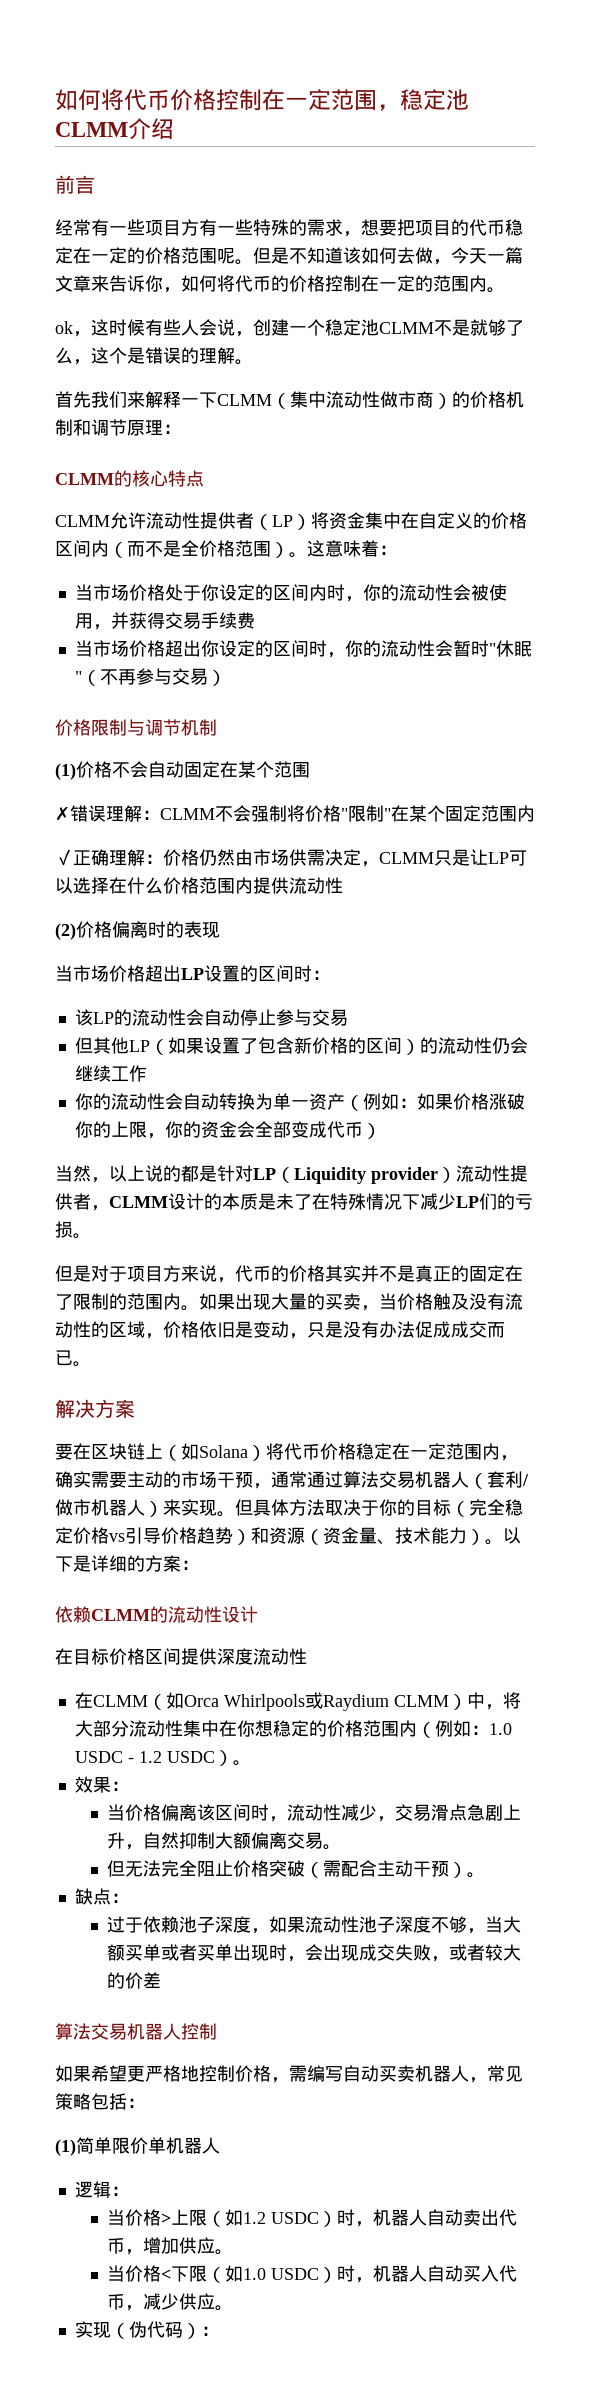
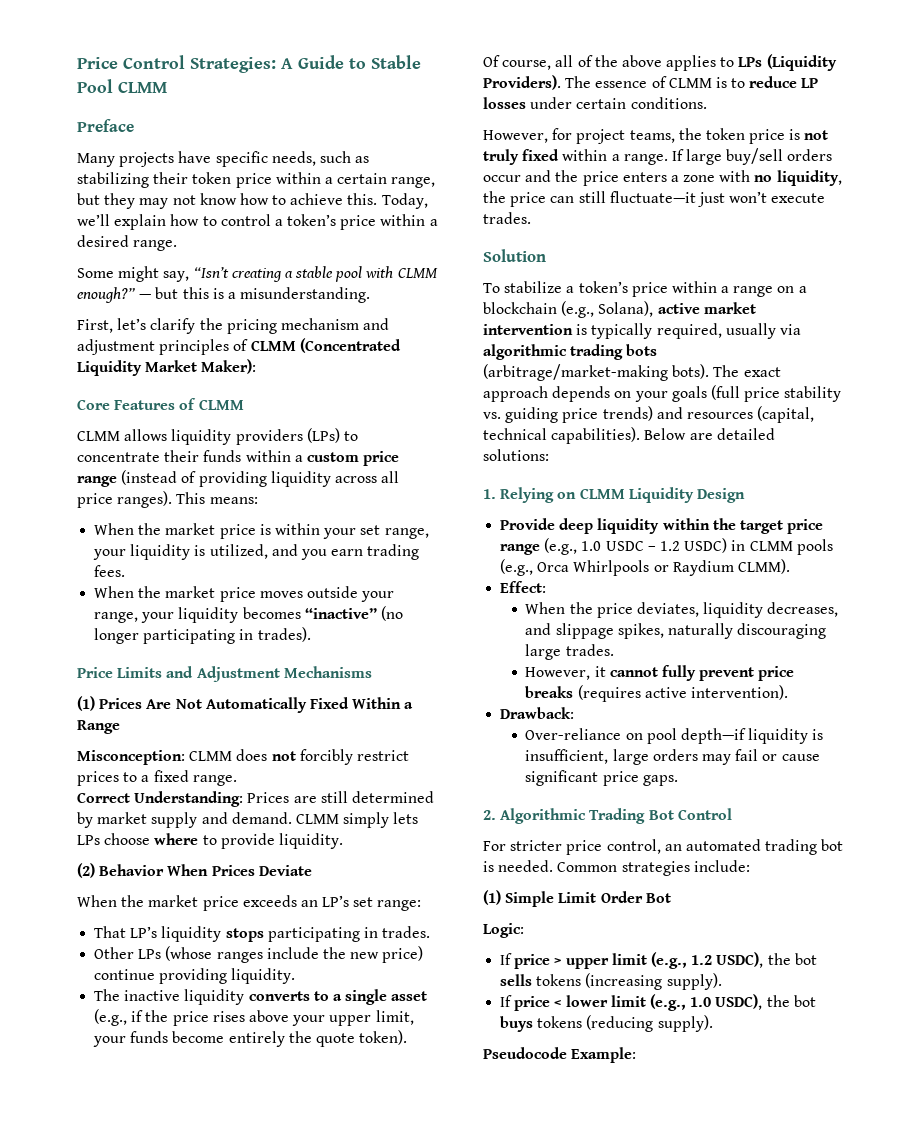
- 如何将代币价格控制在一定范围，稳定池CLMM介绍
- 前言
- 经常有一些项目方有一些特殊的需求，想要把项目的代币稳定在一定的价格范围呢。但是不知道该如何去做，今天一篇文章来告诉你，如何将代币的价格控制在一定的范围内。
- ok，这时候有些人会说，创建一个稳定池CLMM不是就够了么，这个是错误的理解。
- 首先我们来解释一下CLMM（集中流动性做市商）的价格机制和调节原理：
- CLMM的核心特点
- CLMM允许流动性提供者（LP）将资金集中在自定义的价格区间内（而不是全价格范围）。这意味着：
- 当市场价格处于你设定的区间内时，你的流动性会被使用，并获得交易手续费
- 当市场价格超出你设定的区间时，你的流动性会暂时"休眠"（不再参与交易）
- 价格限制与调节机制
- (1)价格不会自动固定在某个范围
- ✗错误理解：CLMM不会强制将价格"限制"在某个固定范围内
- ✓正确理解：价格仍然由市场供需决定，CLMM只是让LP可以选择在什么价格范围内提供流动性
- (2)价格偏离时的表现
- 当市场价格超出LP设置的区间时：
- 该LP的流动性会自动停止参与交易
- 但其他LP（如果设置了包含新价格的区间）的流动性仍会继续工作
- 你的流动性会自动转换为单一资产（例如：如果价格涨破你的上限，你的资金会全部变成代币）
- 当然，以上说的都是针对LP（Liquidity provider）流动性提供者，CLMM设计的本质是未了在特殊情况下减少LP们的亏损。
- 但是对于项目方来说，代币的价格其实并不是真正的固定在了限制的范围内。如果出现大量的买卖，当价格触及没有流动性的区域，价格依旧是变动，只是没有办法促成成交而已。
- 解决方案
- 要在区块链上（如Solana）将代币价格稳定在一定范围内，确实需要主动的市场干预，通常通过算法交易机器人（套利/做市机器人）来实现。但具体方法取决于你的目标（完全稳定价格vs引导价格趋势）和资源（资金量、技术能力）。以下是详细的方案：
- 依赖CLMM的流动性设计
- 在目标价格区间提供深度流动性
- 在CLMM（如Orca Whirlpools或Raydium CLMM）中，将大部分流动性集中在你想稳定的价格范围内（例如：1.0 USDC - 1.2 USDC）。
- 效果：
- 当价格偏离该区间时，流动性减少，交易滑点急剧上升，自然抑制大额偏离交易。
- 但无法完全阻止价格突破（需配合主动干预）。
- 缺点：
- 过于依赖池子深度，如果流动性池子深度不够，当大额买单或者买单出现时，会出现成交失败，或者较大的价差
- 算法交易机器人控制
- 如果希望更严格地控制价格，需编写自动买卖机器人，常见策略包括：
- (1)简单限价单机器人
- 逻辑：
- 当价格>上限（如1.2 USDC）时，机器人自动卖出代币，增加供应。
- 当价格<下限（如1.0 USDC）时，机器人自动买入代币，减少供应。
- 实现（伪代码）：
+ Price Control Strategies: A Guide to Stable Pool CLMM
+ Preface
+ Many projects have specific needs, such as stabilizing their token price within a certain range, but they may not know how to achieve this. Today, we’ll explain how to control a token’s price within a desired range.
+ Some might say, “Isn’t creating a stable pool with CLMM enough?” — but this is a misunderstanding.
+ First, let’s clarify the pricing mechanism and adjustment principles of CLMM (Concentrated Liquidity Market Maker):
+ Core Features of CLMM
+ CLMM allows liquidity providers (LPs) to concentrate their funds within a custom price range (instead of providing liquidity across all price ranges). This means:
+ When the market price is within your set range, your liquidity is utilized, and you earn trading fees.
+ When the market price moves outside your range, your liquidity becomes “inactive” (no longer participating in trades).
+ Price Limits and Adjustment Mechanisms
+ (1) Prices Are Not Automatically Fixed Within a Range
+ Misconception: CLMM does not forcibly restrict prices to a fixed range.
+ Correct Understanding: Prices are still determined by market supply and demand. CLMM simply lets LPs choose where to provide liquidity.
+ (2) Behavior When Prices Deviate
+ When the market price exceeds an LP’s set range:
+ That LP’s liquidity stops participating in trades.
+ Other LPs (whose ranges include the new price) continue providing liquidity.
+ The inactive liquidity converts to a single asset (e.g., if the price rises above your upper limit, your funds become entirely the quote token).
+ Of course, all of the above applies to LPs (Liquidity Providers). The essence of CLMM is to reduce LP losses under certain conditions.
+ However, for project teams, the token price is not truly fixed within a range. If large buy/sell orders occur and the price enters a zone with no liquidity, the price can still fluctuate—it just won’t execute trades.
+ Solution
+ To stabilize a token’s price within a range on a blockchain (e.g., Solana), active market intervention is typically required, usually via algorithmic trading bots (arbitrage/market-making bots). The exact approach depends on your goals (full price stability vs. guiding price trends) and resources (capital, technical capabilities). Below are detailed solutions:
+ 1. Relying on CLMM Liquidity Design
+ Provide deep liquidity within the target price range (e.g., 1.0 USDC – 1.2 USDC) in CLMM pools (e.g., Orca Whirlpools or Raydium CLMM).
+ Effect:
+ When the price deviates, liquidity decreases, and slippage spikes, naturally discouraging large trades.
+ However, it cannot fully prevent price breaks (requires active intervention).
+ Drawback:
+ Over-reliance on pool depth—if liquidity is insufficient, large orders may fail or cause significant price gaps.
+ 2. Algorithmic Trading Bot Control
+ For stricter price control, an automated trading bot is needed. Common strategies include:
+ (1) Simple Limit Order Bot
+ Logic:
+ If price > upper limit (e.g., 1.2 USDC), the bot sells tokens (increasing supply).
+ If price < lower limit (e.g., 1.0 USDC), the bot buys tokens (reducing supply).
+ Pseudocode Example:

